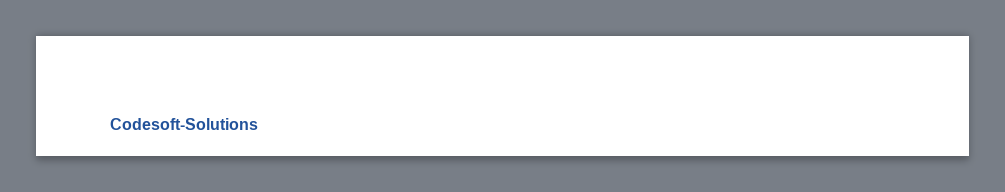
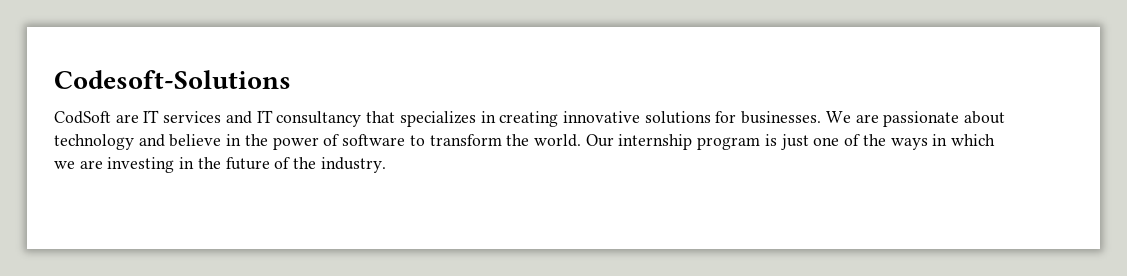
+ CodSoft are IT services and IT consultancy that specializes in creating innovative solutions for businesses. We are passionate about technology and believe in the power of software to transform the world. Our internship program is just one of the ways in which we are investing in the future of the industry.

